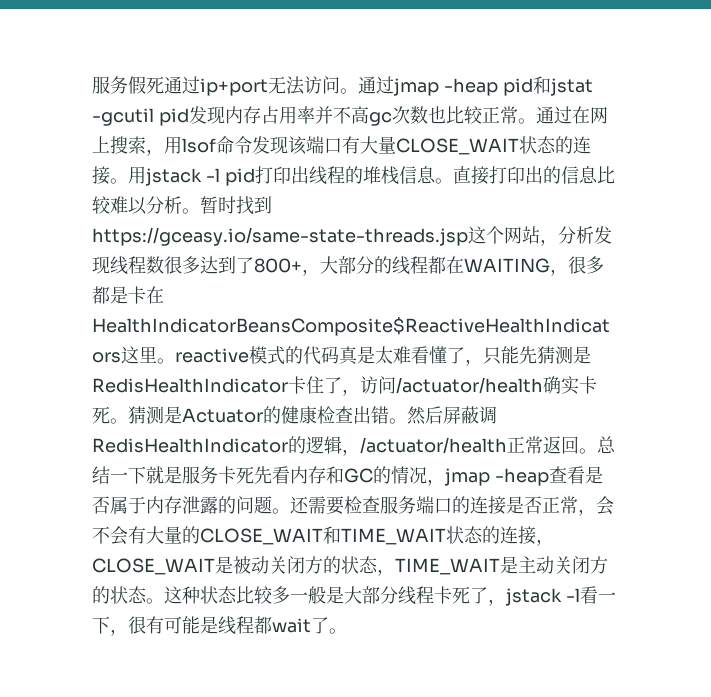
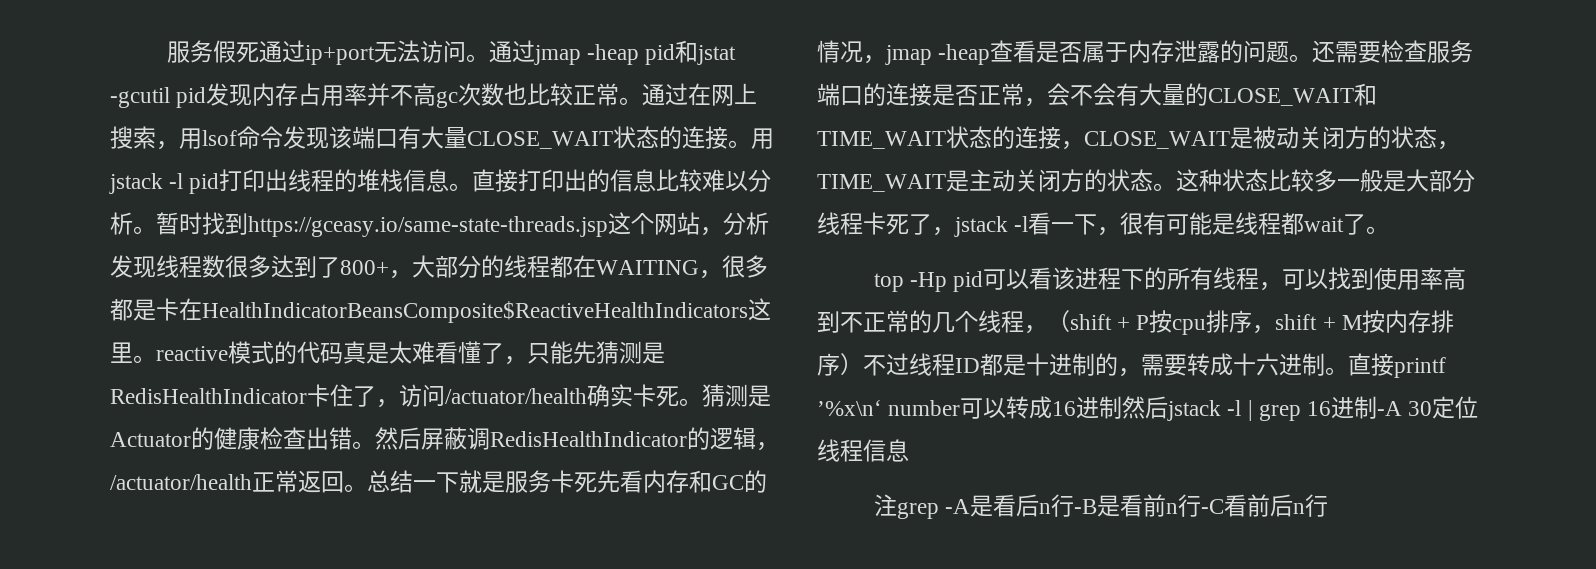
+ top -Hp pid可以看该进程下的所有线程，可以找到使用率高到不正常的几个线程，（shift + P按cpu排序，shift + M按内存排序）不过线程ID都是十进制的，需要转成十六进制。直接printf ’%x\n‘ number可以转成16进制然后jstack -l | grep 16进制-A 30定位线程信息
+ 注grep -A是看后n行-B是看前n行-C看前后n行

